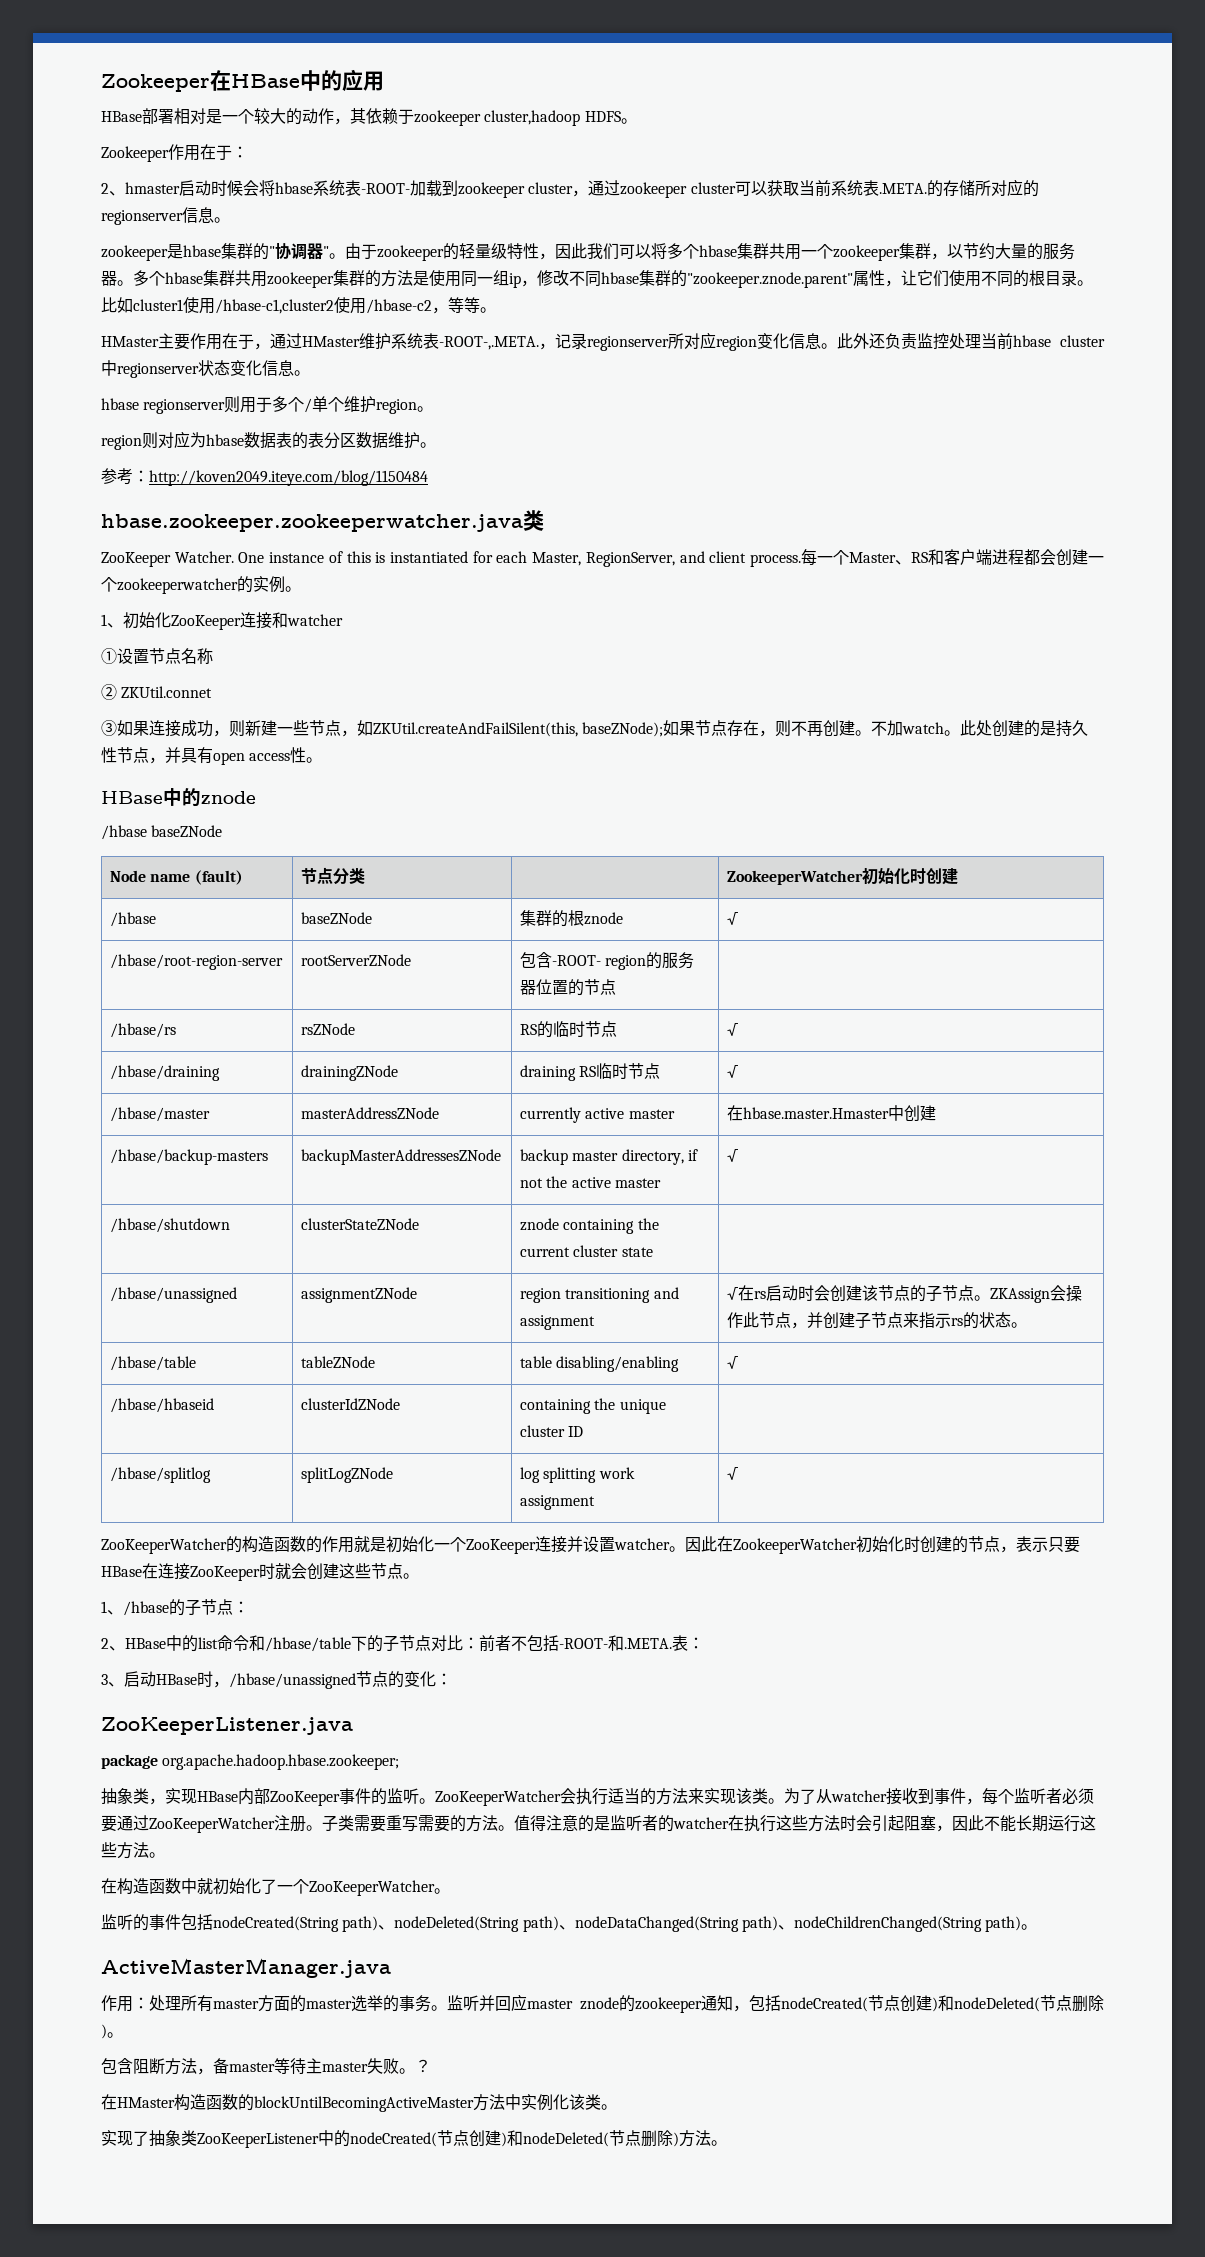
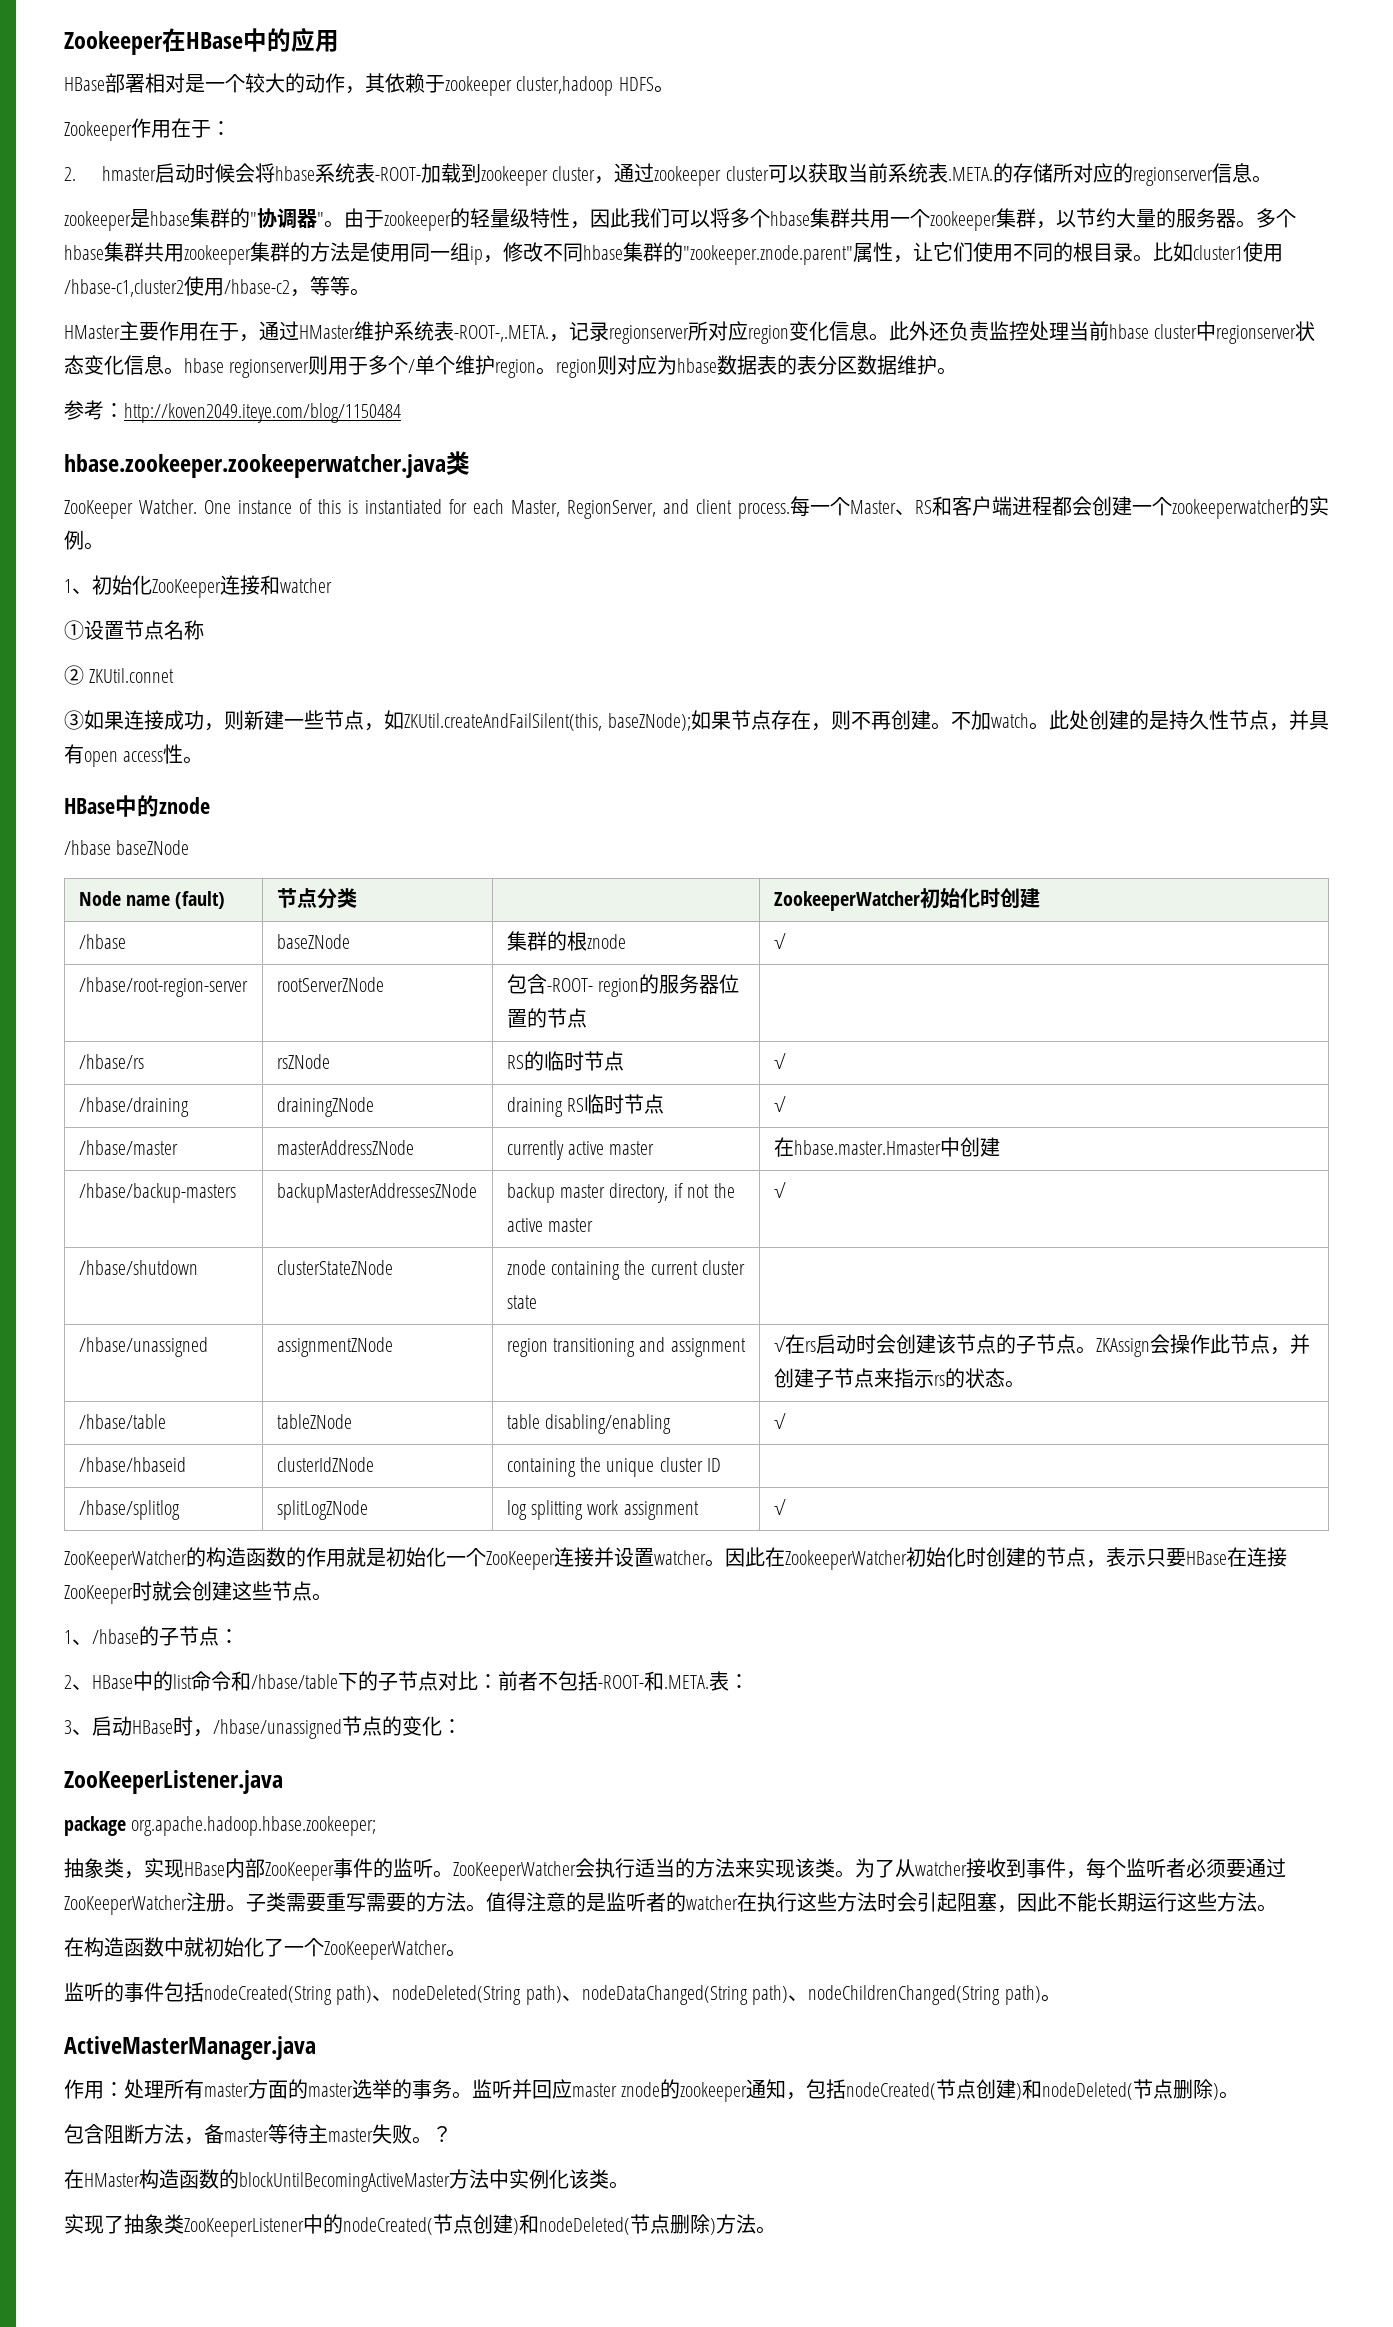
- 2、hmaster启动时候会将hbase系统表-ROOT-加载到zookeeper cluster，通过zookeeper cluster可以获取当前系统表.META.的存储所对应的regionserver信息。
+ 2. hmaster启动时候会将hbase系统表-ROOT-加载到zookeeper cluster，通过zookeeper cluster可以获取当前系统表.META.的存储所对应的regionserver信息。
- 此外还负责监控处理当前hbase cluster中regionserver状态变化信息。
- hbase regionserver则用于多个/单个维护region。
- region则对应为hbase数据表的表分区数据维护。
+ 此外还负责监控处理当前hbase cluster中regionserver状态变化信息。hbase regionserver则用于多个/单个维护region。region则对应为hbase数据表的表分区数据维护。

